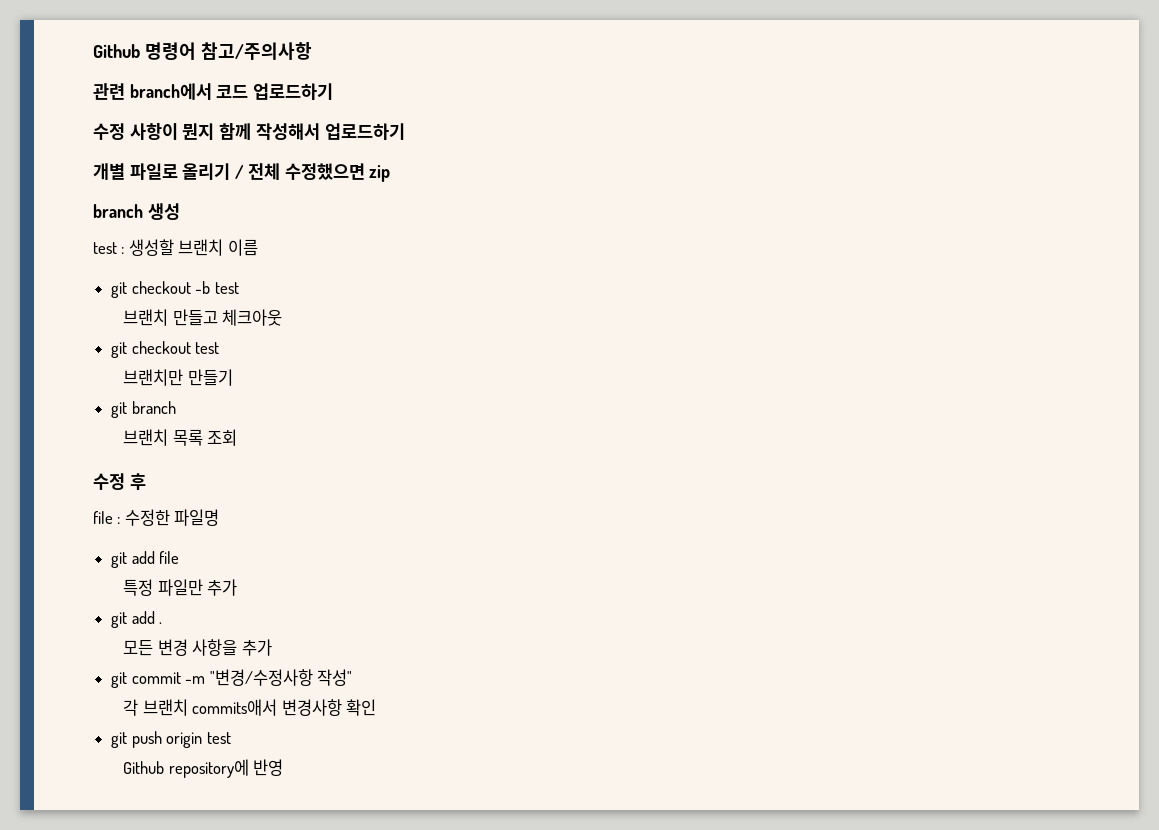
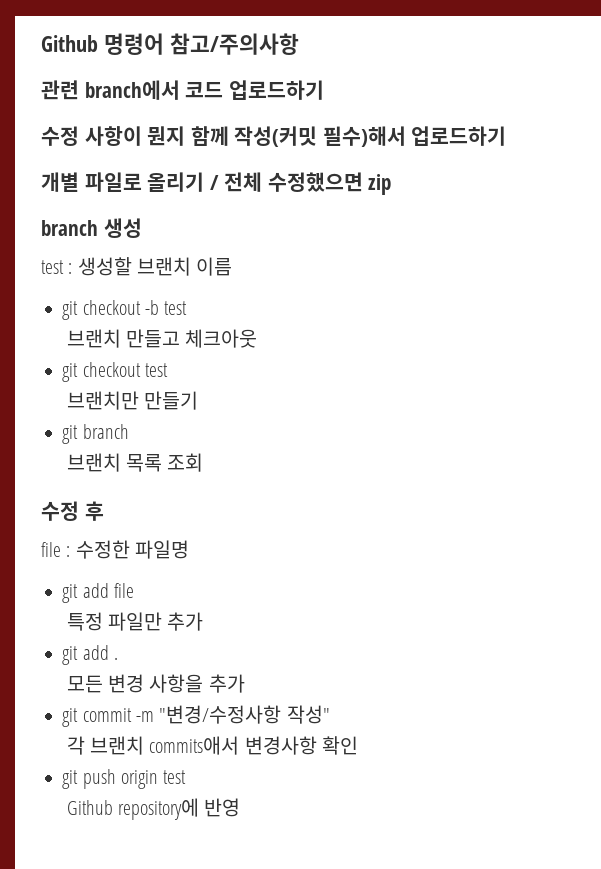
- 수정 사항이 뭔지 함께 작성해서 업로드하기
+ 수정 사항이 뭔지 함께 작성(커밋 필수)해서 업로드하기

